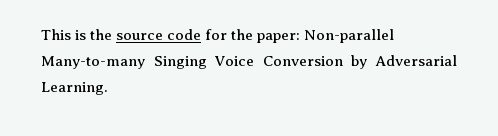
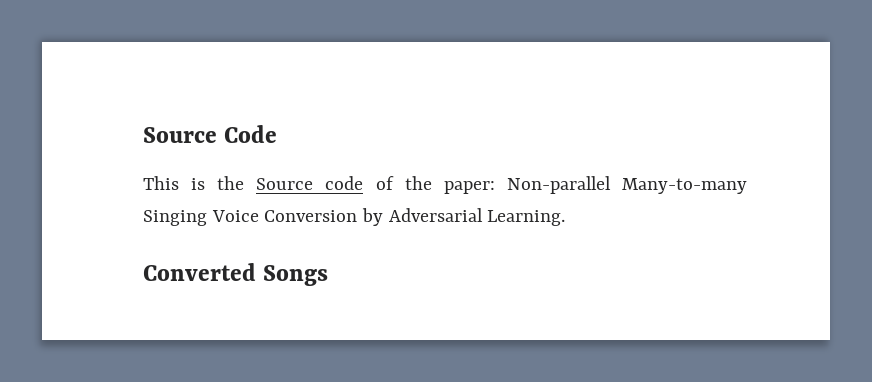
+ Source Code
- This is the source code for the paper: Non-parallel Many-to-many Singing Voice Conversion by Adversarial Learning.
+ This is the Source code of the paper: Non-parallel Many-to-many Singing Voice Conversion by Adversarial Learning.
+ Converted Songs

